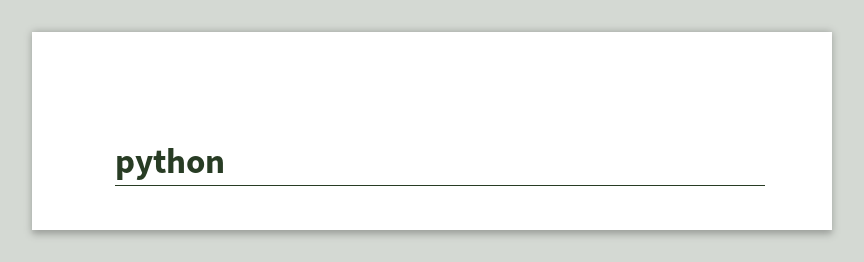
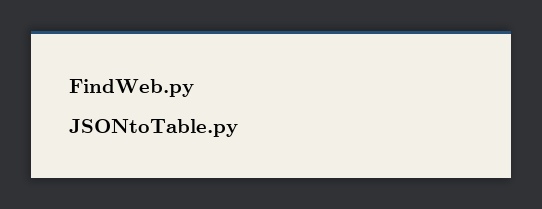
- python
+ FindWeb.py
+ JSONtoTable.py

